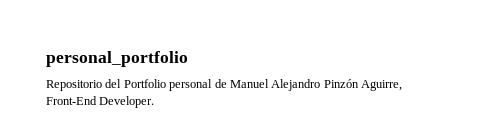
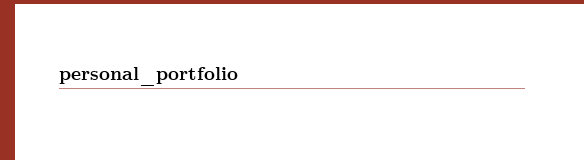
- Repositorio del Portfolio personal de Manuel Alejandro Pinzón Aguirre, Front-End Developer.

